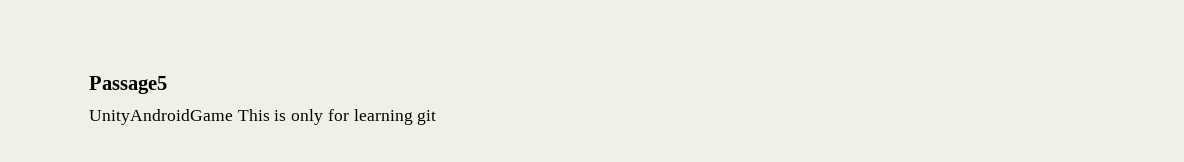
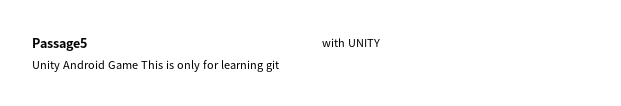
- UnityAndroidGame This is only for learning git
+ Unity Android Game This is only for learning git with UNITY

